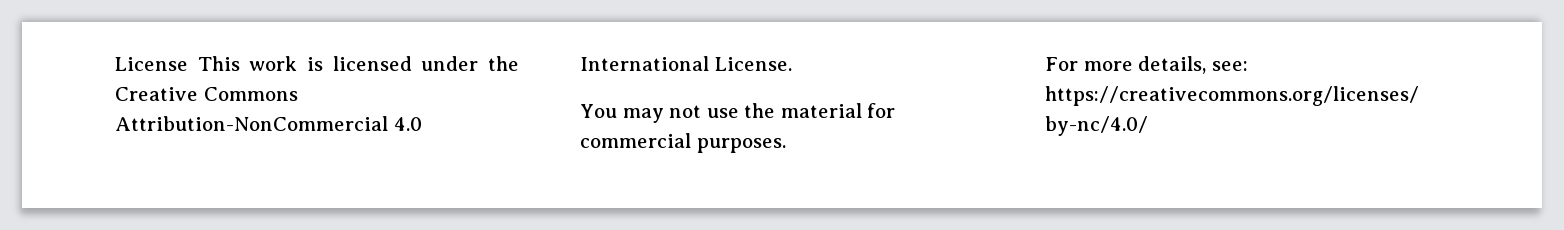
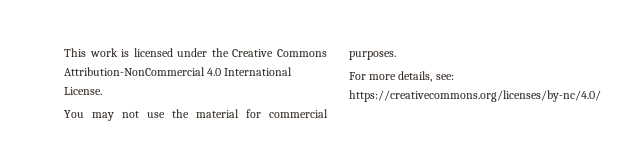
- License This work is licensed under the Creative Commons Attribution-NonCommercial 4.0 International License.
+ This work is licensed under the Creative Commons Attribution-NonCommercial 4.0 International License.

